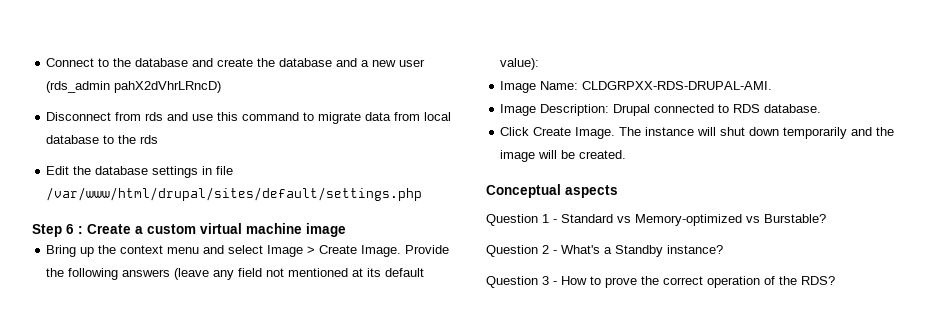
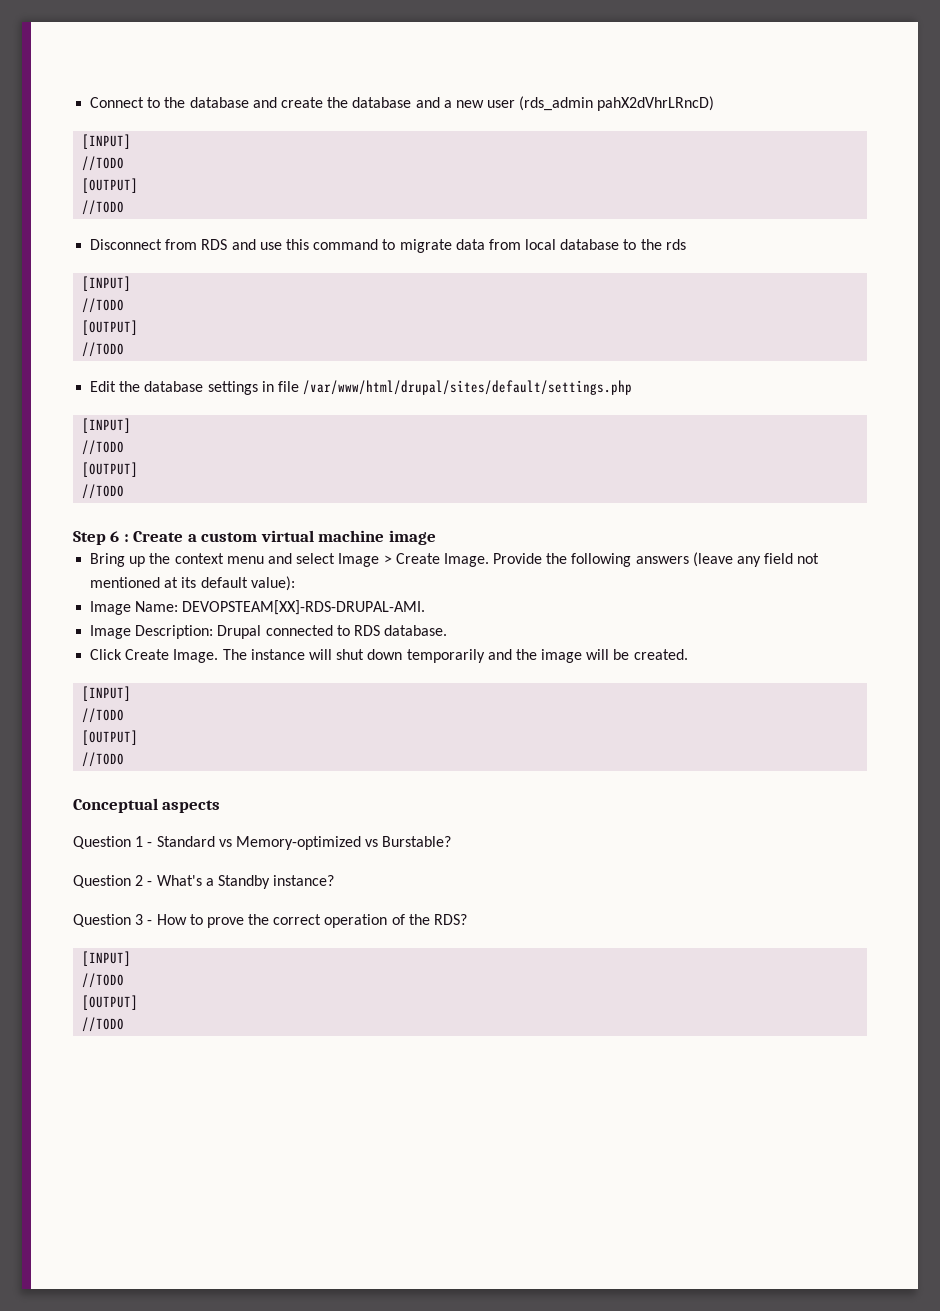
  Connect to the database and create the database and a new user (rds_admin pahX2dVhrLRncD)
+ [INPUT]
+ //TODO
+ [OUTPUT]
+ //TODO
- Disconnect from rds and use this command to migrate data from local database to the rds
+ Disconnect from RDS and use this command to migrate data from local database to the rds
+ [INPUT]
+ //TODO
+ [OUTPUT]
+ //TODO
  Edit the database settings in file /var/www/html/drupal/sites/default/settings.php
+ [INPUT]
+ //TODO
+ [OUTPUT]
+ //TODO
- Image Name: CLDGRPXX-RDS-DRUPAL-AMI.
+ Image Name: DEVOPSTEAM[XX]-RDS-DRUPAL-AMI.
  The instance will shut down temporarily and the image will be created.
+ [INPUT]
+ //TODO
+ [OUTPUT]
+ //TODO
  Question 3 - How to prove the correct operation of the RDS?
+ [INPUT]
+ //TODO
+ [OUTPUT]
+ //TODO

